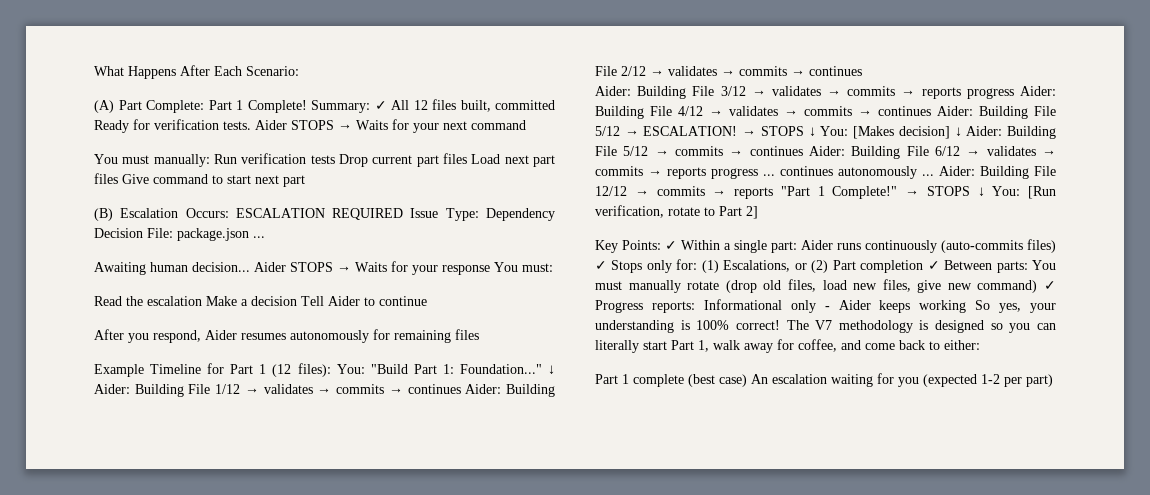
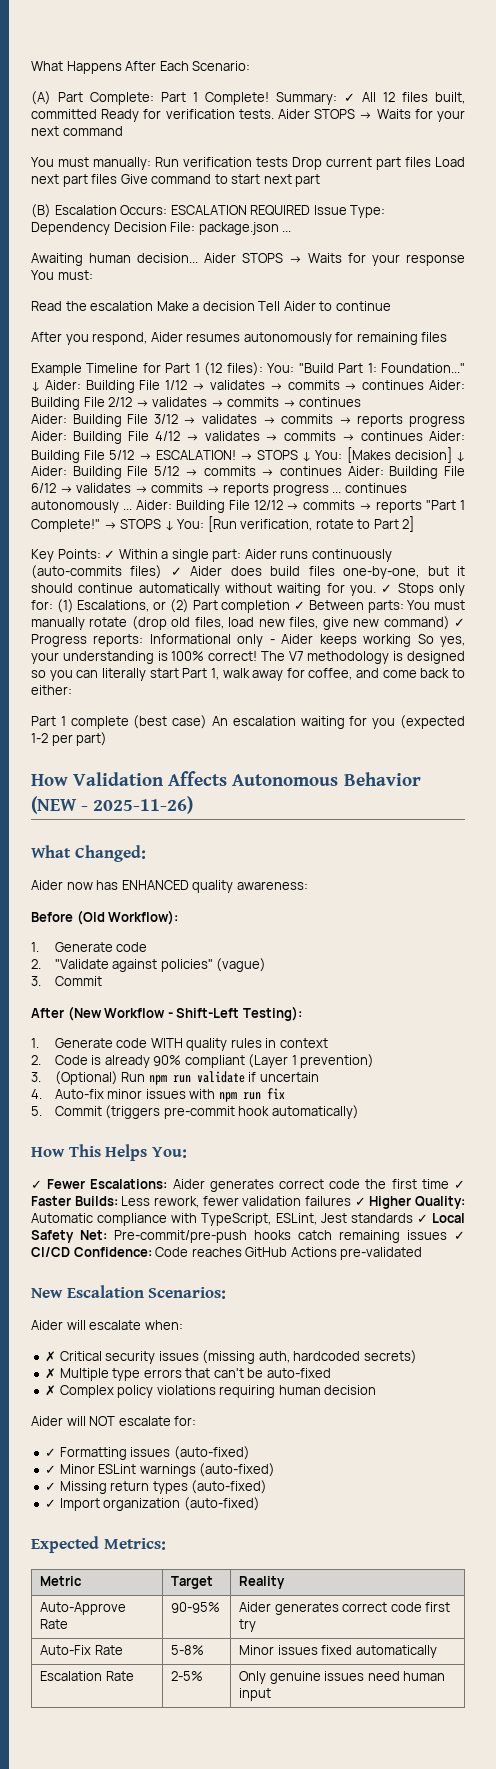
- Key Points: ✓ Within a single part: Aider runs continuously (auto-commits files) ✓ Stops only for: (1) Escalations, or (2) Part completion ✓ Between parts: You must manually rotate (drop old files, load new files, give new command) ✓ Progress reports: Informational only - Aider keeps working So yes, your understanding is 100% correct!
+ Key Points: ✓ Within a single part: Aider runs continuously (auto-commits files) ✓ Aider does build files one-by-one, but it should continue automatically without waiting for you. ✓ Stops only for: (1) Escalations, or (2) Part completion ✓ Between parts: You must manually rotate (drop old files, load new files, give new command) ✓ Progress reports: Informational only - Aider keeps working So yes, your understanding is 100% correct!
+ How Validation Affects Autonomous Behavior (NEW - 2025-11-26)
+ What Changed:
+ Aider now has ENHANCED quality awareness:
+ Before (Old Workflow):
+ 1. Generate code
+ 2. "Validate against policies" (vague)
+ 3. Commit
+ After (New Workflow - Shift-Left Testing):
+ 1. Generate code WITH quality rules in context
+ 2. Code is already 90% compliant (Layer 1 prevention)
+ 3. (Optional) Run npm run validate if uncertain
+ 4. Auto-fix minor issues with npm run fix
+ 5. Commit (triggers pre-commit hook automatically)
+ How This Helps You:
+ ✓ Fewer Escalations: Aider generates correct code the first time ✓ Faster Builds: Less rework, fewer validation failures ✓ Higher Quality: Automatic compliance with TypeScript, ESLint, Jest standards ✓ Local Safety Net: Pre-commit/pre-push hooks catch remaining issues ✓ CI/CD Confidence: Code reaches GitHub Actions pre-validated
+ New Escalation Scenarios:
+ Aider will escalate when:
+ ✗ Critical security issues (missing auth, hardcoded secrets)
+ ✗ Multiple type errors that can't be auto-fixed
+ ✗ Complex policy violations requiring human decision
+ Aider will NOT escalate for:
+ ✓ Formatting issues (auto-fixed)
+ ✓ Minor ESLint warnings (auto-fixed)
+ ✓ Missing return types (auto-fixed)
+ ✓ Import organization (auto-fixed)
+ Expected Metrics:
+ Metric | Target | Reality
+ Auto-Approve Rate | 90-95% | Aider generates correct code first try
+ Auto-Fix Rate | 5-8% | Minor issues fixed automatically
+ Escalation Rate | 2-5% | Only genuine issues need human input

